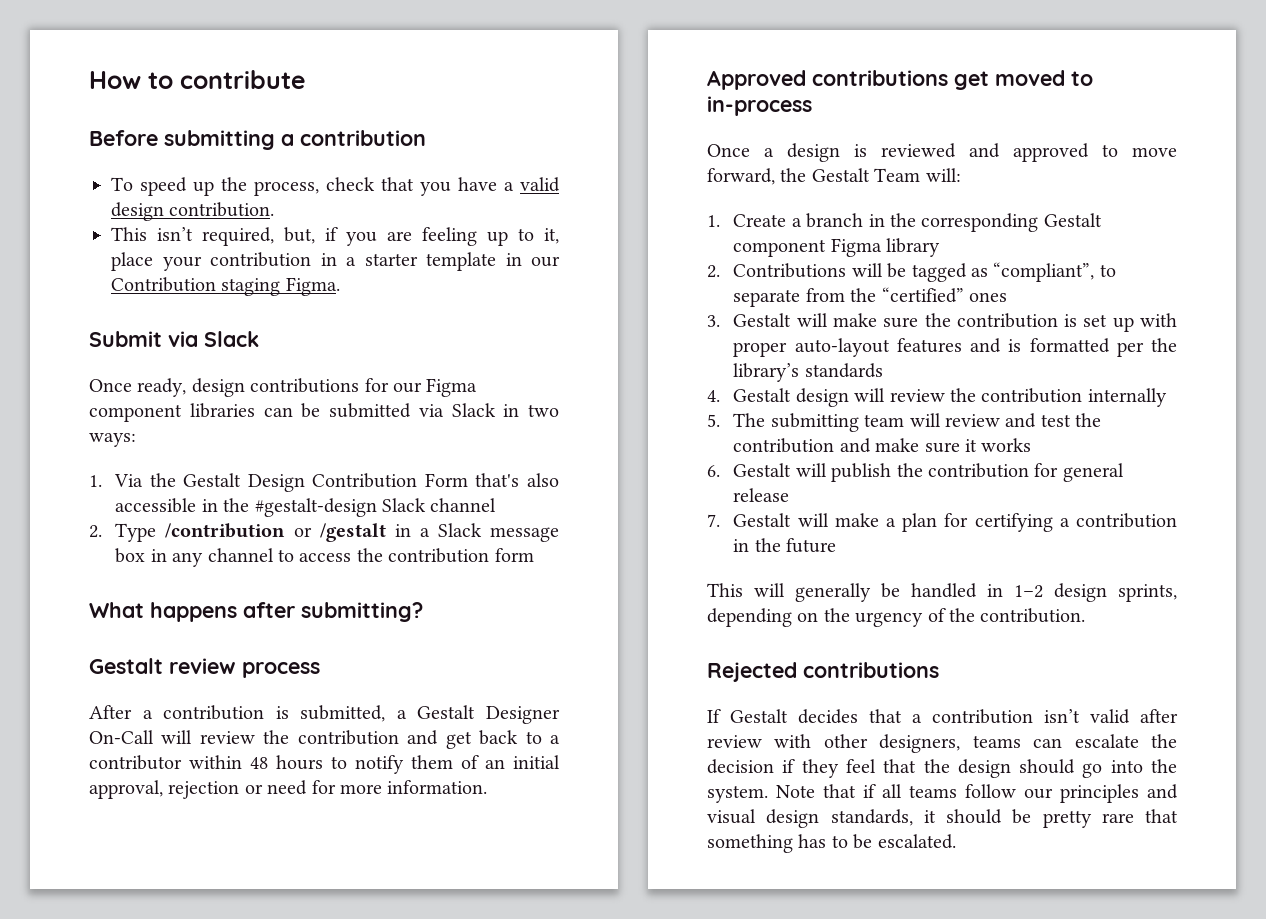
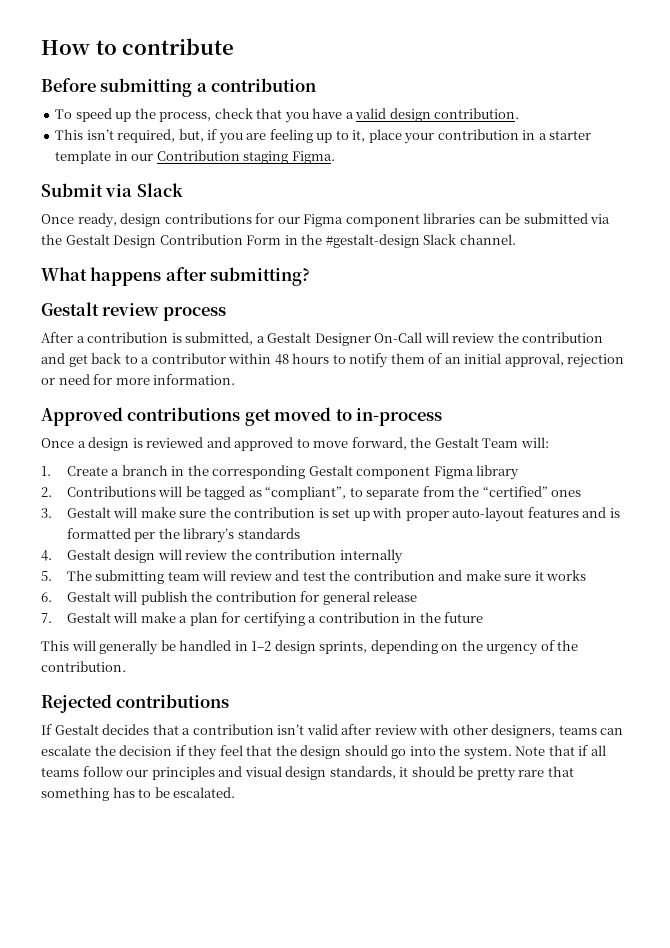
- Once ready, design contributions for our Figma component libraries can be submitted via Slack in two ways:
- 1. Via the Gestalt Design Contribution Form that's also accessible in the #gestalt-design Slack channel
- 2. Type /contribution or /gestalt in a Slack message box in any channel to access the contribution form
+ Once ready, design contributions for our Figma component libraries can be submitted via the Gestalt Design Contribution Form in the #gestalt-design Slack channel.

